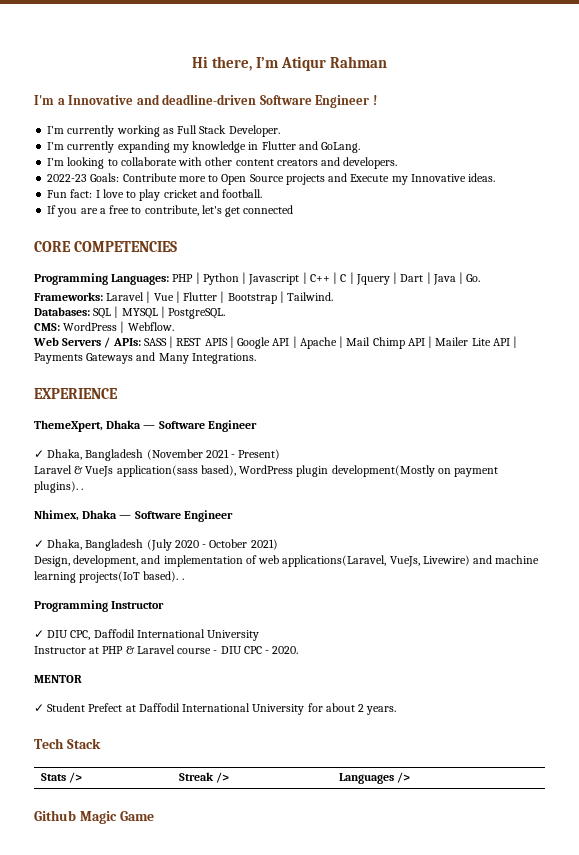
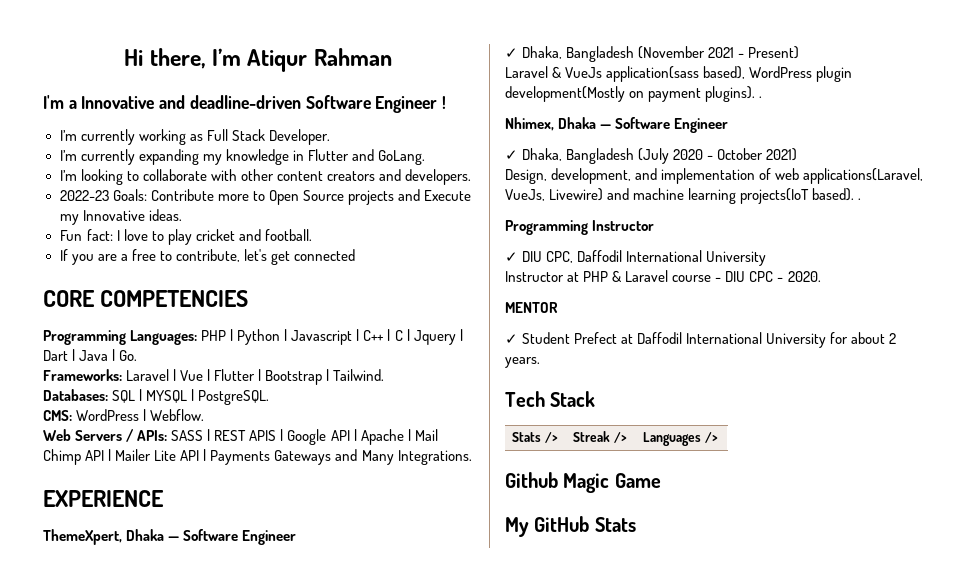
+ My GitHub Stats

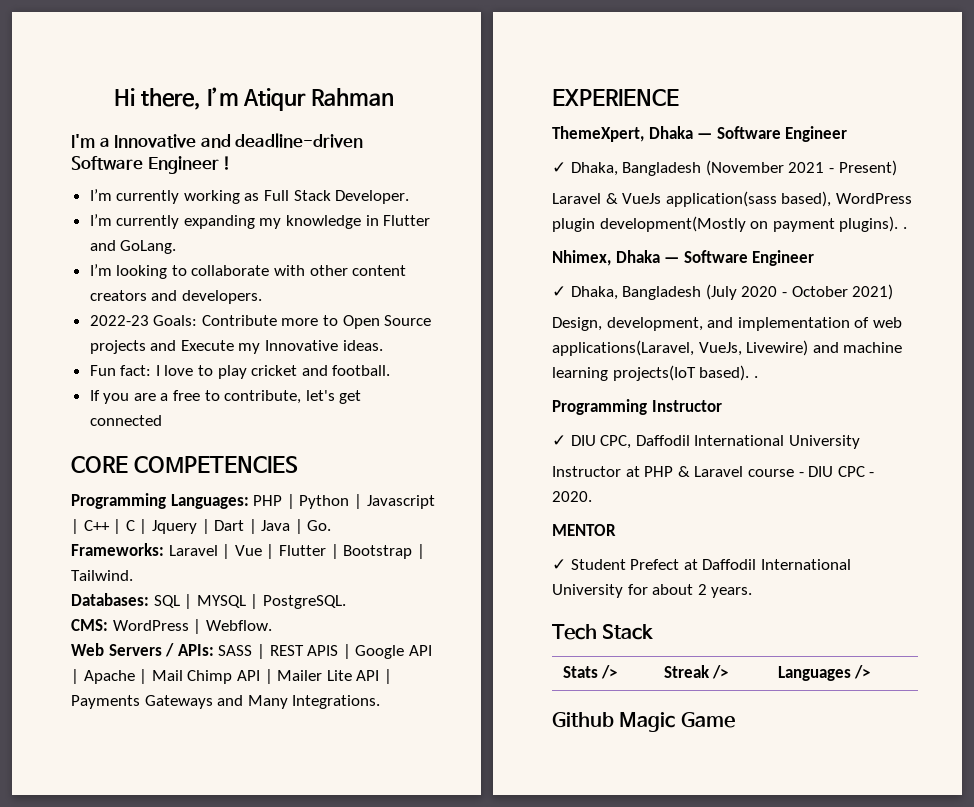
- My GitHub Stats

